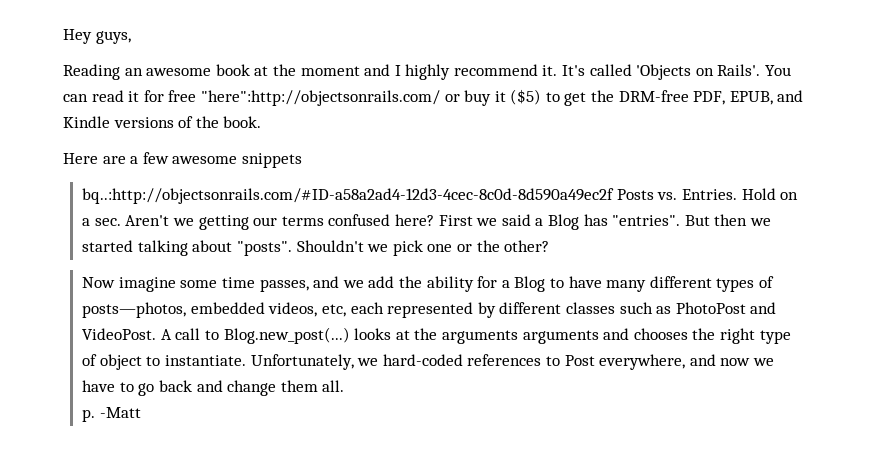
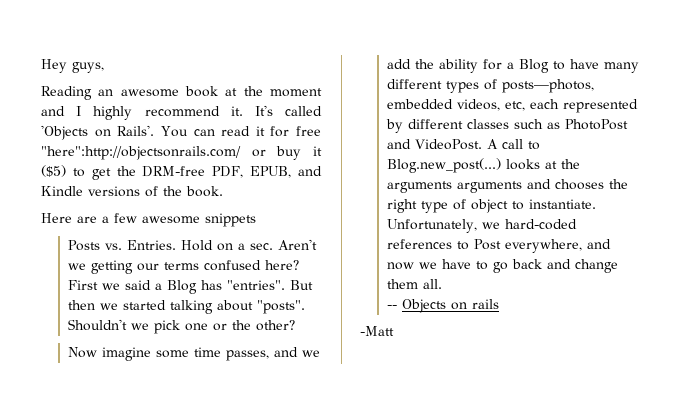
- bq..:http://objectsonrails.com/#ID-a58a2ad4-12d3-4cec-8c0d-8d590a49ec2f Posts vs. Entries.
+ Posts vs. Entries.
- p. -Matt
+ -- Objects on rails
+ -Matt

